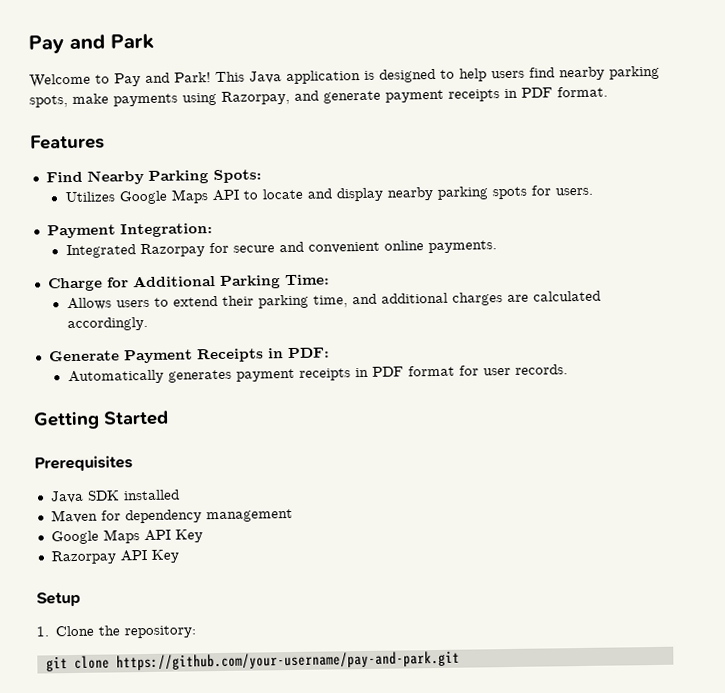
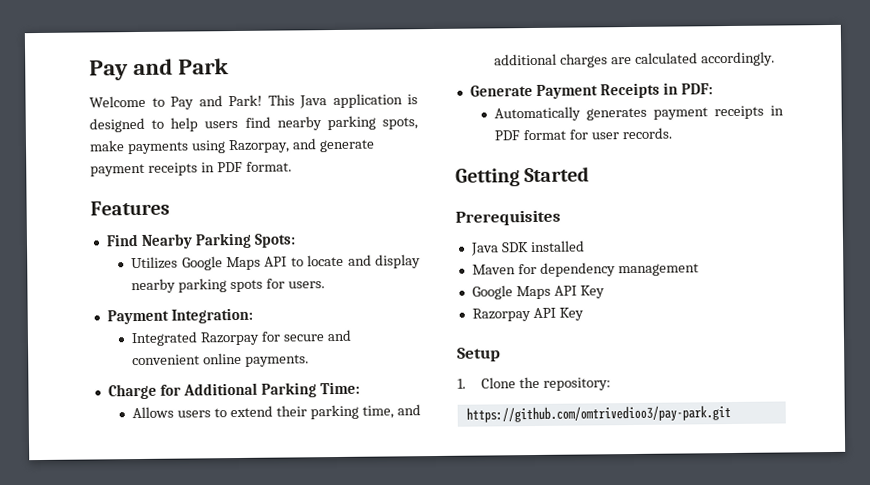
- git clone https://github.com/your-username/pay-and-park.git
+ https://github.com/omtrivedioo3/pay-park.git

